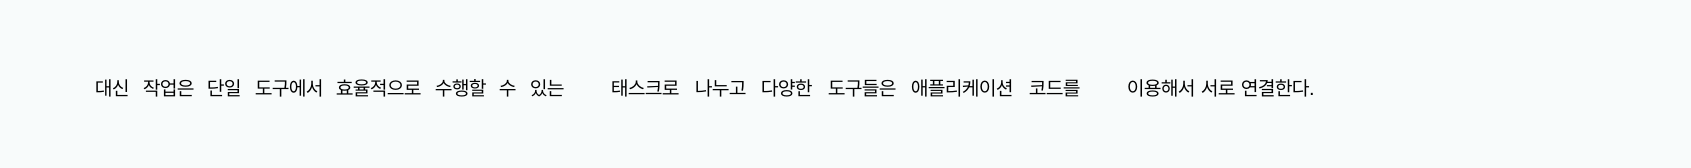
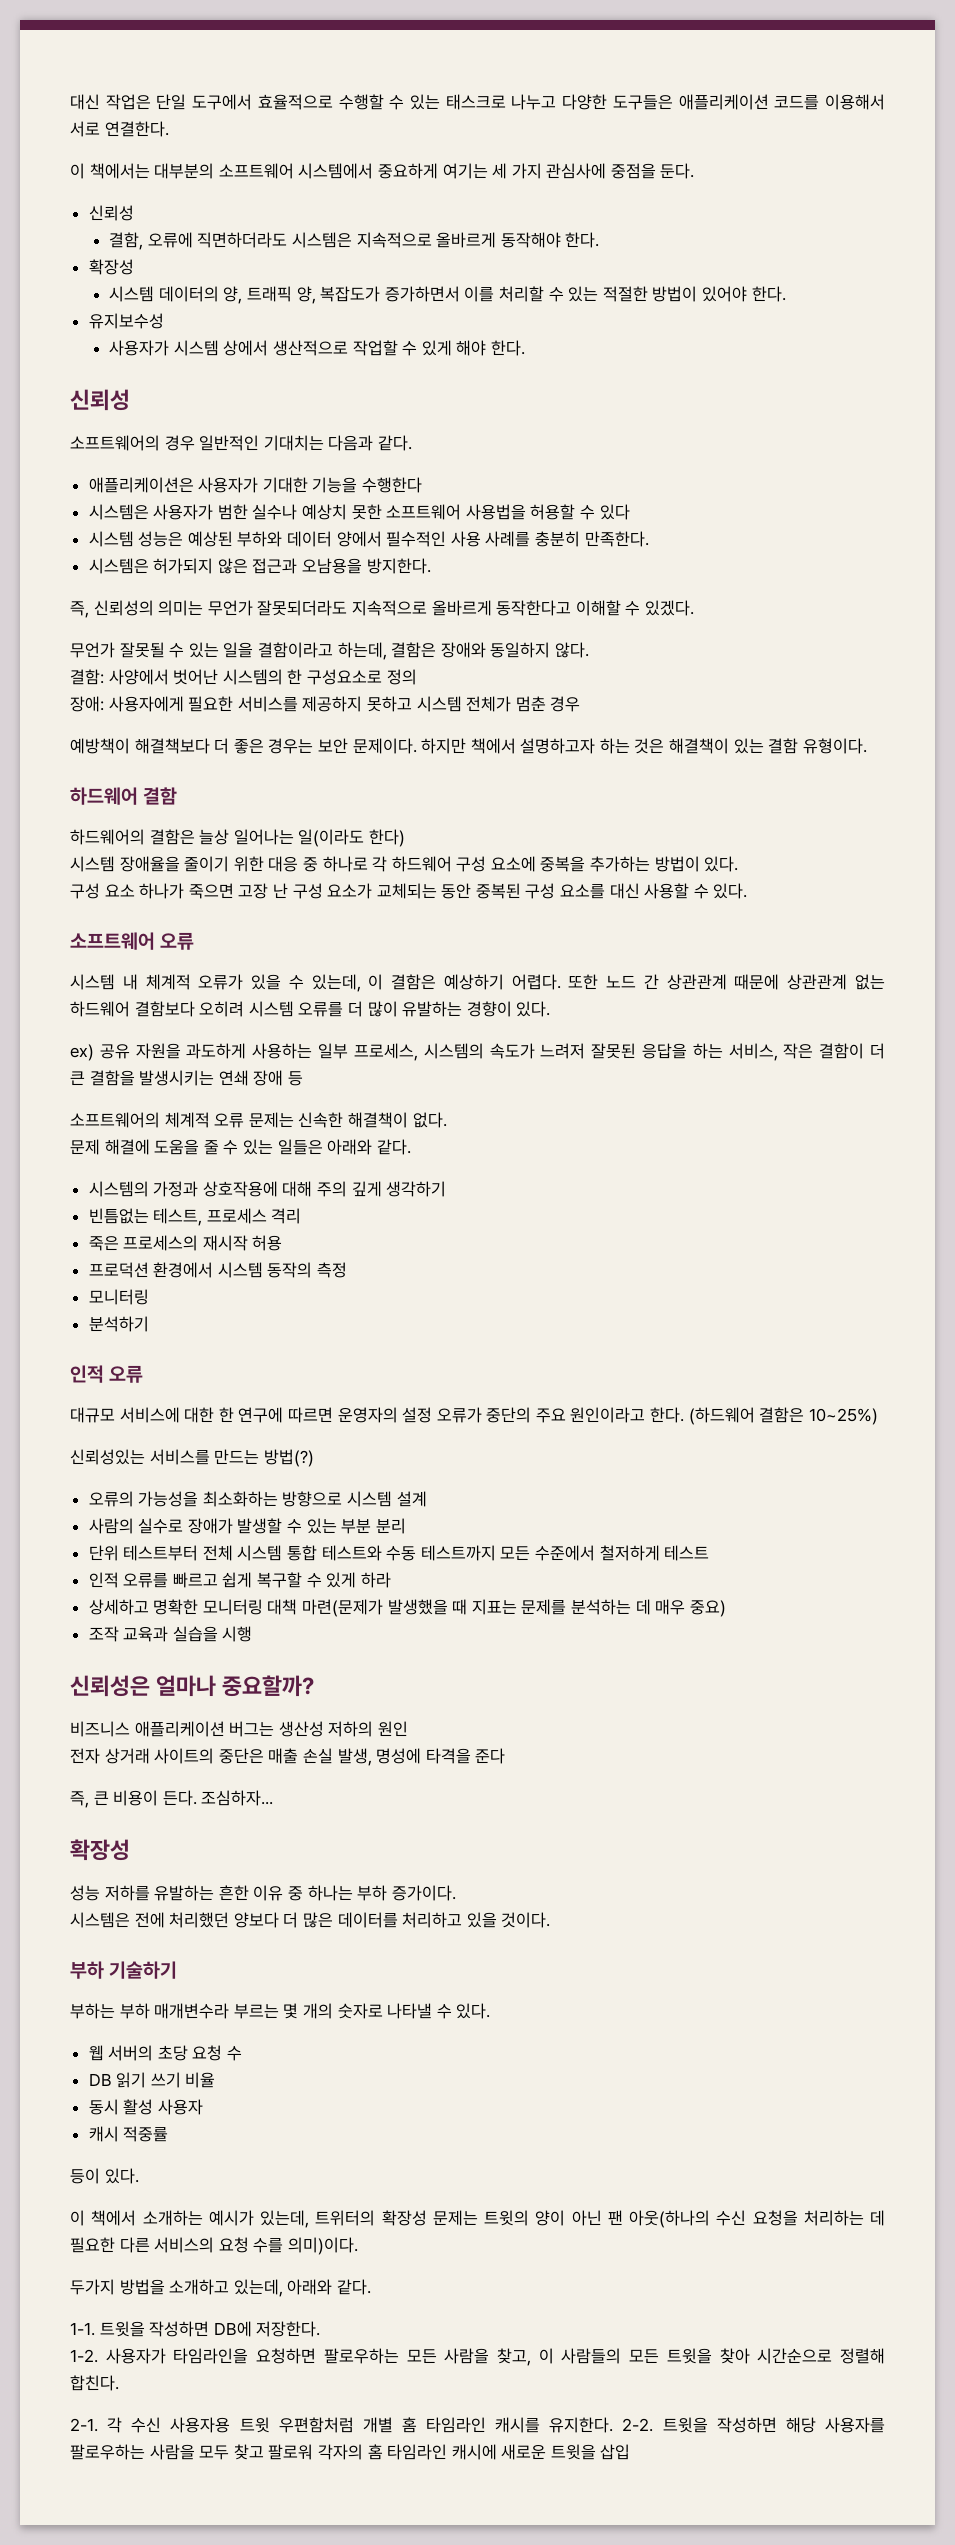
+ 이 책에서는 대부분의 소프트웨어 시스템에서 중요하게 여기는 세 가지 관심사에 중점을 둔다.
+ 신뢰성
+ 결함, 오류에 직면하더라도 시스템은 지속적으로 올바르게 동작해야 한다.
+ 확장성
+ 시스템 데이터의 양, 트래픽 양, 복잡도가 증가하면서 이를 처리할 수 있는 적절한 방법이 있어야 한다.
+ 유지보수성
+ 사용자가 시스템 상에서 생산적으로 작업할 수 있게 해야 한다.
+ 신뢰성
+ 소프트웨어의 경우 일반적인 기대치는 다음과 같다.
+ 애플리케이션은 사용자가 기대한 기능을 수행한다
+ 시스템은 사용자가 범한 실수나 예상치 못한 소프트웨어 사용법을 허용할 수 있다
+ 시스템 성능은 예상된 부하와 데이터 양에서 필수적인 사용 사례를 충분히 만족한다.
+ 시스템은 허가되지 않은 접근과 오남용을 방지한다.
+ 즉, 신뢰성의 의미는 무언가 잘못되더라도 지속적으로 올바르게 동작한다고 이해할 수 있겠다.
+ 무언가 잘못될 수 있는 일을 결함이라고 하는데, 결함은 장애와 동일하지 않다.
+ 결함: 사양에서 벗어난 시스템의 한 구성요소로 정의
+ 장애: 사용자에게 필요한 서비스를 제공하지 못하고 시스템 전체가 멈춘 경우
+ 예방책이 해결책보다 더 좋은 경우는 보안 문제이다. 하지만 책에서 설명하고자 하는 것은 해결책이 있는 결함 유형이다.
+ 하드웨어 결함
+ 하드웨어의 결함은 늘상 일어나는 일(이라도 한다)
+ 시스템 장애율을 줄이기 위한 대응 중 하나로 각 하드웨어 구성 요소에 중복을 추가하는 방법이 있다.
+ 구성 요소 하나가 죽으면 고장 난 구성 요소가 교체되는 동안 중복된 구성 요소를 대신 사용할 수 있다.
+ 소프트웨어 오류
+ 시스템 내 체계적 오류가 있을 수 있는데, 이 결함은 예상하기 어렵다. 또한 노드 간 상관관계 때문에 상관관계 없는 하드웨어 결함보다 오히려 시스템 오류를 더 많이 유발하는 경향이 있다.
+ ex) 공유 자원을 과도하게 사용하는 일부 프로세스, 시스템의 속도가 느려저 잘못된 응답을 하는 서비스, 작은 결함이 더 큰 결함을 발생시키는 연쇄 장애 등
+ 소프트웨어의 체계적 오류 문제는 신속한 해결책이 없다.
+ 문제 해결에 도움을 줄 수 있는 일들은 아래와 같다.
+ 시스템의 가정과 상호작용에 대해 주의 깊게 생각하기
+ 빈틈없는 테스트, 프로세스 격리
+ 죽은 프로세스의 재시작 허용
+ 프로덕션 환경에서 시스템 동작의 측정
+ 모니터링
+ 분석하기
+ 인적 오류
+ 대규모 서비스에 대한 한 연구에 따르면 운영자의 설정 오류가 중단의 주요 원인이라고 한다. (하드웨어 결함은 10~25%)
+ 신뢰성있는 서비스를 만드는 방법(?)
+ 오류의 가능성을 최소화하는 방향으로 시스템 설계
+ 사람의 실수로 장애가 발생할 수 있는 부분 분리
+ 단위 테스트부터 전체 시스템 통합 테스트와 수동 테스트까지 모든 수준에서 철저하게 테스트
+ 인적 오류를 빠르고 쉽게 복구할 수 있게 하라
+ 상세하고 명확한 모니터링 대책 마련(문제가 발생했을 때 지표는 문제를 분석하는 데 매우 중요)
+ 조작 교육과 실습을 시행
+ 신뢰성은 얼마나 중요할까?
+ 비즈니스 애플리케이션 버그는 생산성 저하의 원인
+ 전자 상거래 사이트의 중단은 매출 손실 발생, 명성에 타격을 준다
+ 즉, 큰 비용이 든다. 조심하자...
+ 확장성
+ 성능 저하를 유발하는 흔한 이유 중 하나는 부하 증가이다.
+ 시스템은 전에 처리했던 양보다 더 많은 데이터를 처리하고 있을 것이다.
+ 부하 기술하기
+ 부하는 부하 매개변수라 부르는 몇 개의 숫자로 나타낼 수 있다.
+ 웹 서버의 초당 요청 수
+ DB 읽기 쓰기 비율
+ 동시 활성 사용자
+ 캐시 적중률
+ 등이 있다.
+ 이 책에서 소개하는 예시가 있는데, 트위터의 확장성 문제는 트윗의 양이 아닌 팬 아웃(하나의 수신 요청을 처리하는 데 필요한 다른 서비스의 요청 수를 의미)이다.
+ 두가지 방법을 소개하고 있는데, 아래와 같다.
+ 1-1. 트윗을 작성하면 DB에 저장한다.
+ 1-2. 사용자가 타임라인을 요청하면 팔로우하는 모든 사람을 찾고, 이 사람들의 모든 트윗을 찾아 시간순으로 정렬해 합친다.
+ 2-1. 각 수신 사용자용 트윗 우편함처럼 개별 홈 타임라인 캐시를 유지한다. 2-2. 트윗을 작성하면 해당 사용자를 팔로우하는 사람을 모두 찾고 팔로워 각자의 홈 타임라인 캐시에 새로운 트윗을 삽입

